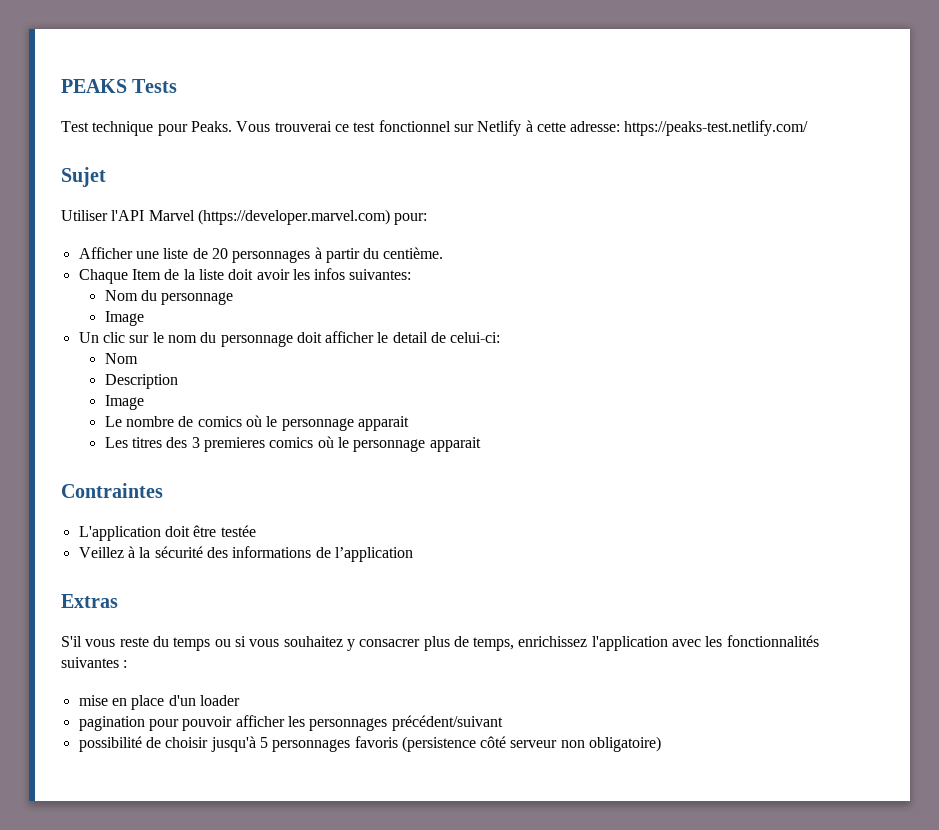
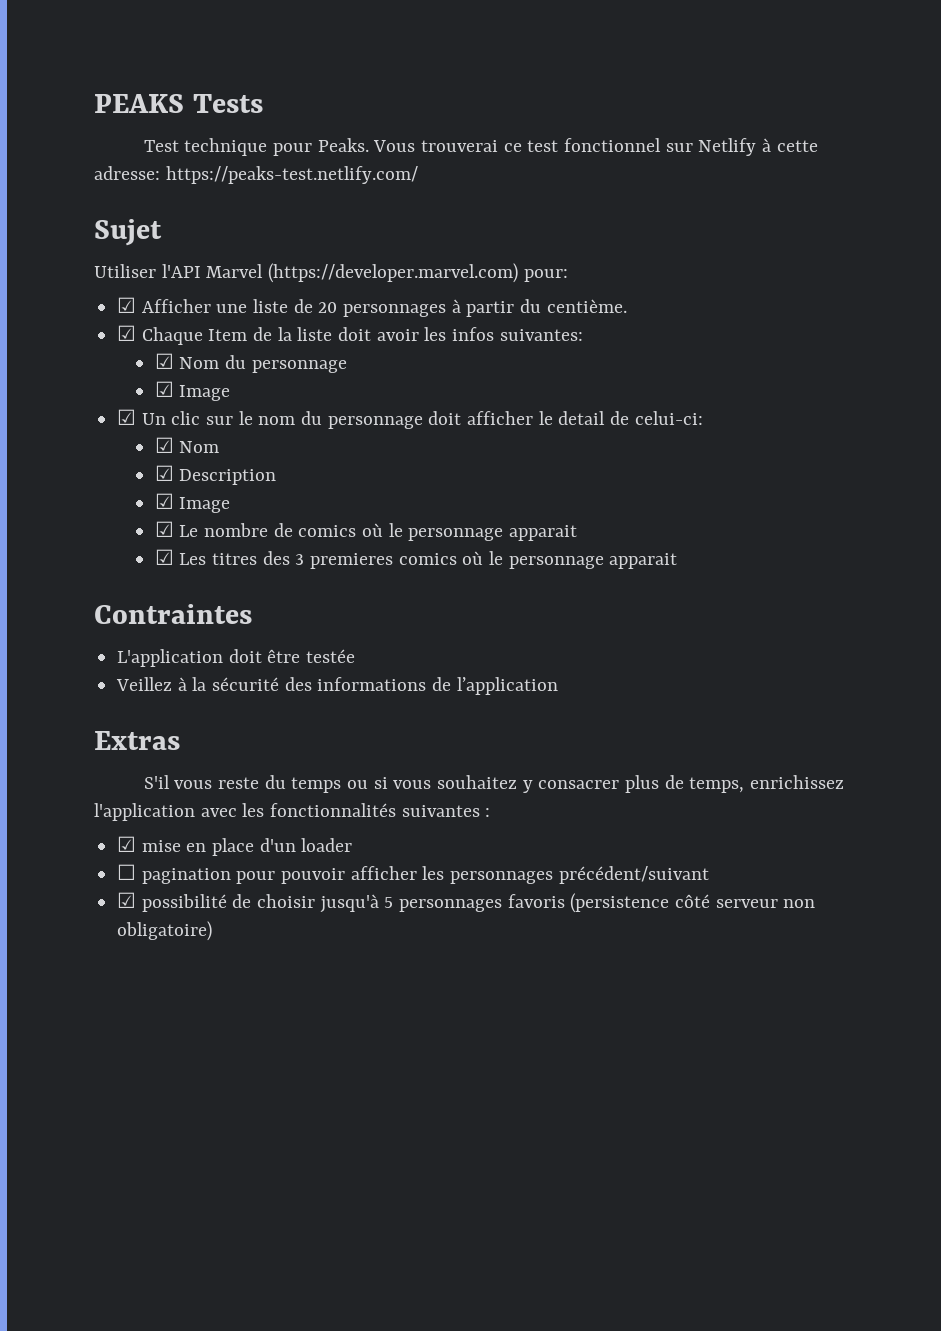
- Afficher une liste de 20 personnages à partir du centième.
+ ☑ Afficher une liste de 20 personnages à partir du centième.
- Chaque Item de la liste doit avoir les infos suivantes:
+ ☑ Chaque Item de la liste doit avoir les infos suivantes:
- Nom du personnage
- Image
- Un clic sur le nom du personnage doit afficher le detail de celui-ci:
- Nom
+ ☑ Nom du personnage
+ ☑ Image
+ ☑ Un clic sur le nom du personnage doit afficher le detail de celui-ci:
+ ☑ Nom
- Description
- Image
- Le nombre de comics où le personnage apparait
+ ☑ Description
+ ☑ Image
+ ☑ Le nombre de comics où le personnage apparait
- Les titres des 3 premieres comics où le personnage apparait
+ ☑ Les titres des 3 premieres comics où le personnage apparait
- mise en place d'un loader
+ ☑ mise en place d'un loader
- pagination pour pouvoir afficher les personnages précédent/suivant
+ ☐ pagination pour pouvoir afficher les personnages précédent/suivant
- possibilité de choisir jusqu'à 5 personnages favoris (persistence côté serveur non obligatoire)
+ ☑ possibilité de choisir jusqu'à 5 personnages favoris (persistence côté serveur non obligatoire)

